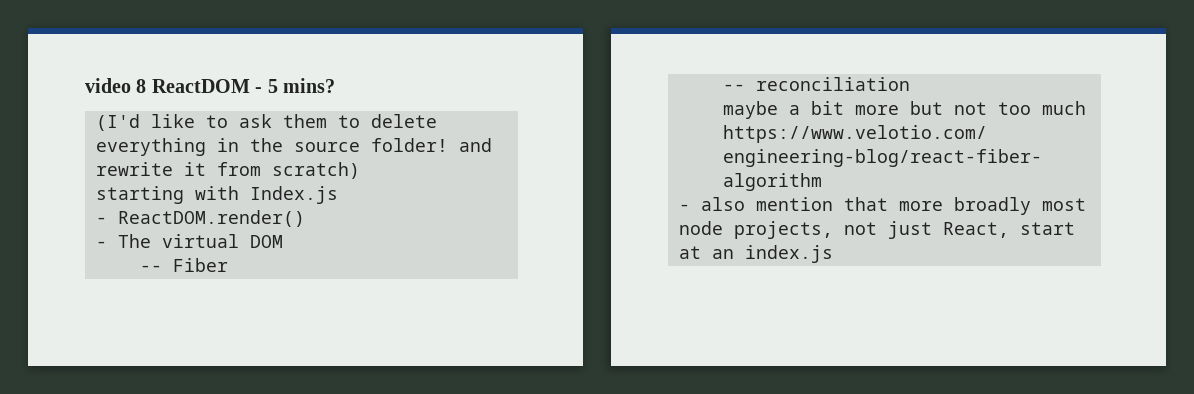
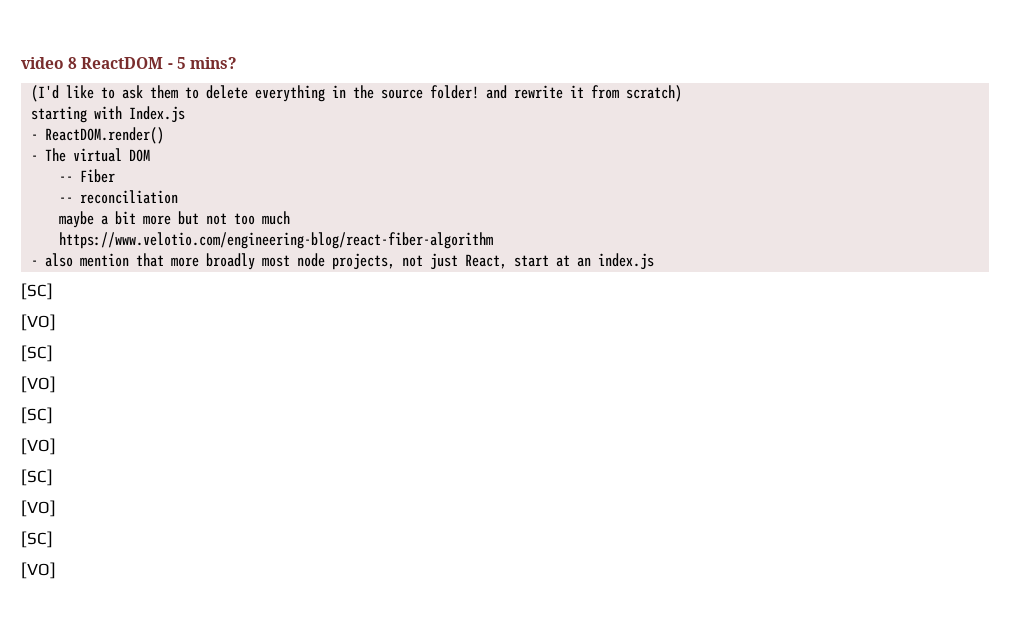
  - also mention that more broadly most node projects, not just React, start at an index.js
+ [SC]
+ [VO]
+ [SC]
+ [VO]
+ [SC]
+ [VO]
+ [SC]
+ [VO]
+ [SC]
+ [VO]

